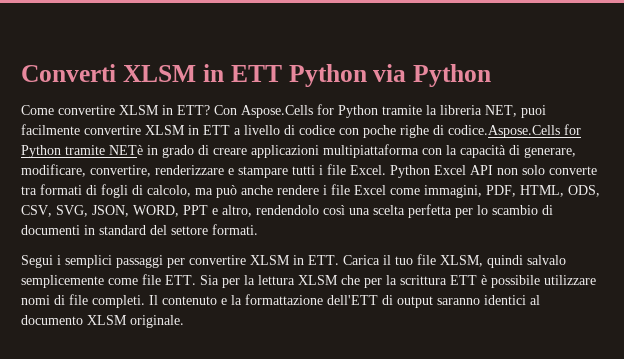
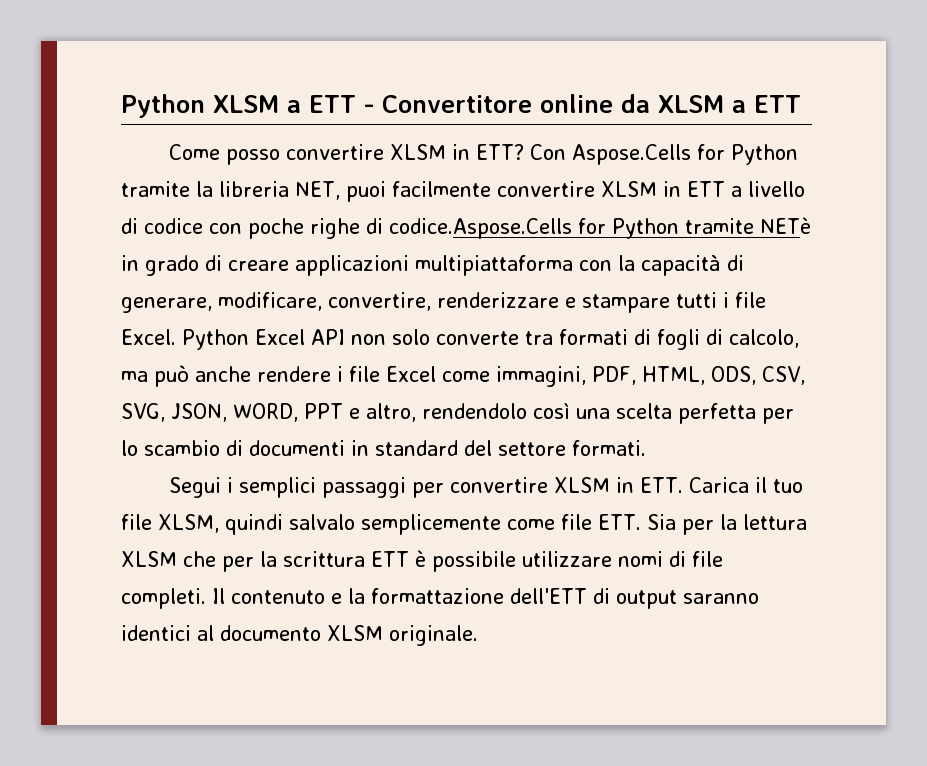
- Converti XLSM in ETT Python via Python
+ Python XLSM a ETT - Convertitore online da XLSM a ETT
- Come convertire XLSM in ETT?
+ Come posso convertire XLSM in ETT?

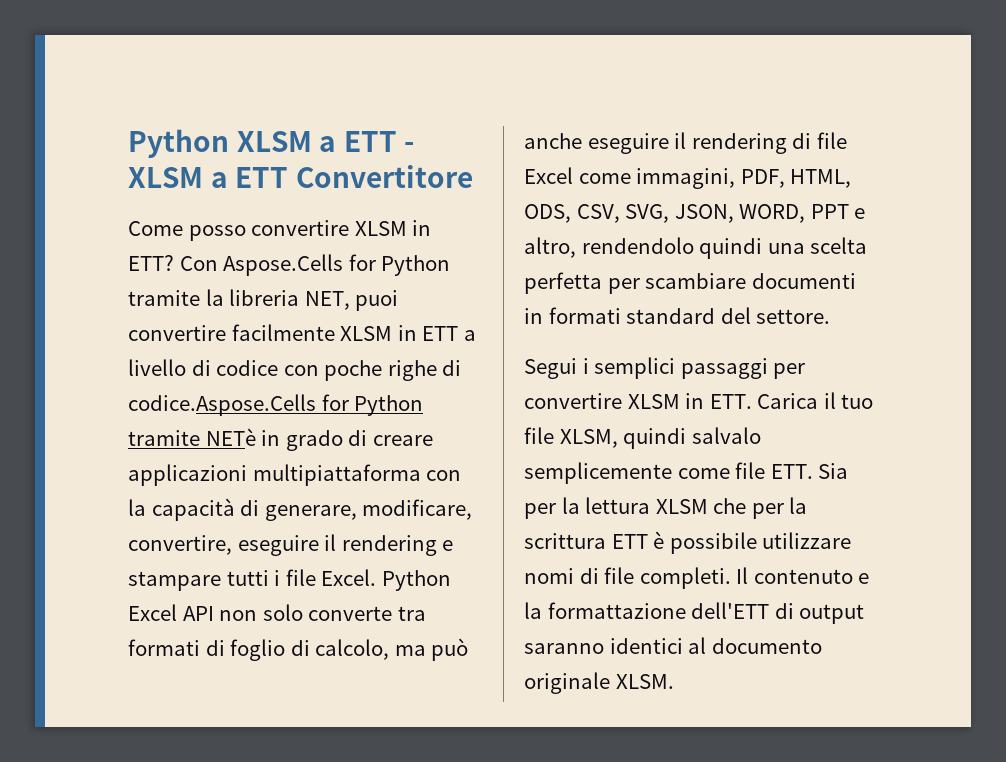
- Python XLSM a ETT - Convertitore online da XLSM a ETT
+ Python XLSM a ETT - XLSM a ETT Convertitore
- Con Aspose.Cells for Python tramite la libreria NET, puoi facilmente convertire XLSM in ETT a livello di codice con poche righe di codice.Aspose.Cells for Python tramite NETè in grado di creare applicazioni multipiattaforma con la capacità di generare, modificare, convertire, renderizzare e stampare tutti i file Excel.
+ Con Aspose.Cells for Python tramite la libreria NET, puoi convertire facilmente XLSM in ETT a livello di codice con poche righe di codice.Aspose.Cells for Python tramite NETè in grado di creare applicazioni multipiattaforma con la capacità di generare, modificare, convertire, eseguire il rendering e stampare tutti i file Excel.
- Python Excel API non solo converte tra formati di fogli di calcolo, ma può anche rendere i file Excel come immagini, PDF, HTML, ODS, CSV, SVG, JSON, WORD, PPT e altro, rendendolo così una scelta perfetta per lo scambio di documenti in standard del settore formati.
+ Python Excel API non solo converte tra formati di foglio di calcolo, ma può anche eseguire il rendering di file Excel come immagini, PDF, HTML, ODS, CSV, SVG, JSON, WORD, PPT e altro, rendendolo quindi una scelta perfetta per scambiare documenti in formati standard del settore.
- Il contenuto e la formattazione dell'ETT di output saranno identici al documento XLSM originale.
+ Il contenuto e la formattazione dell'ETT di output saranno identici al documento originale XLSM.

